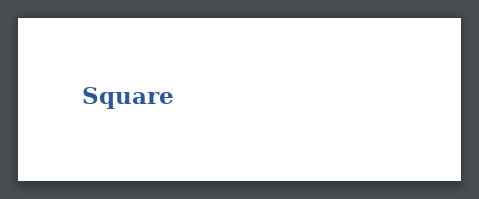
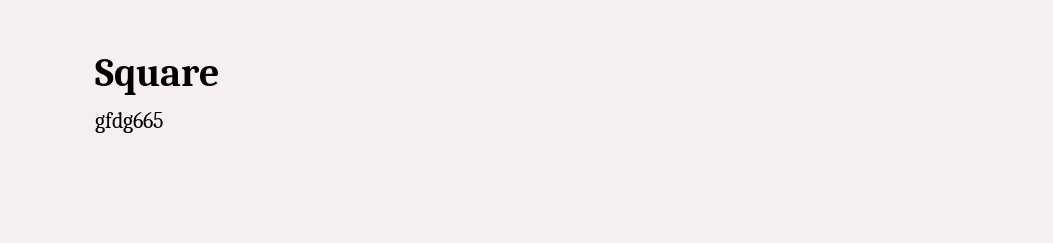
+ gfdg665

